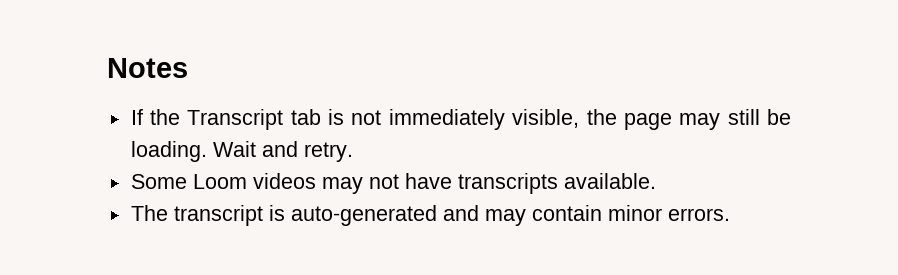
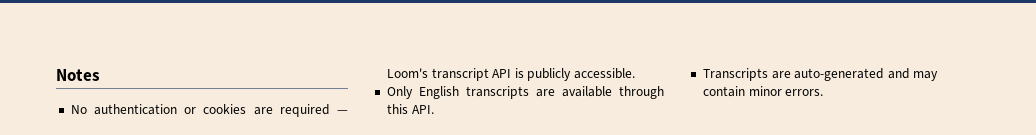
- If the Transcript tab is not immediately visible, the page may still be loading. Wait and retry.
- Some Loom videos may not have transcripts available.
- The transcript is auto-generated and may contain minor errors.
+ No authentication or cookies are required — Loom's transcript API is publicly accessible.
+ Only English transcripts are available through this API.
+ Transcripts are auto-generated and may contain minor errors.

